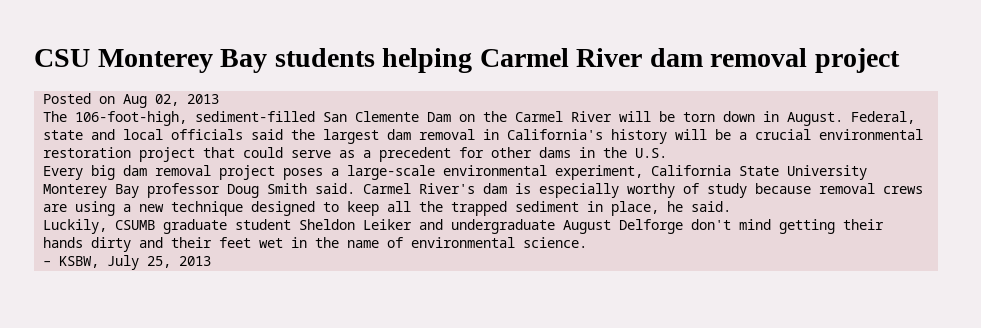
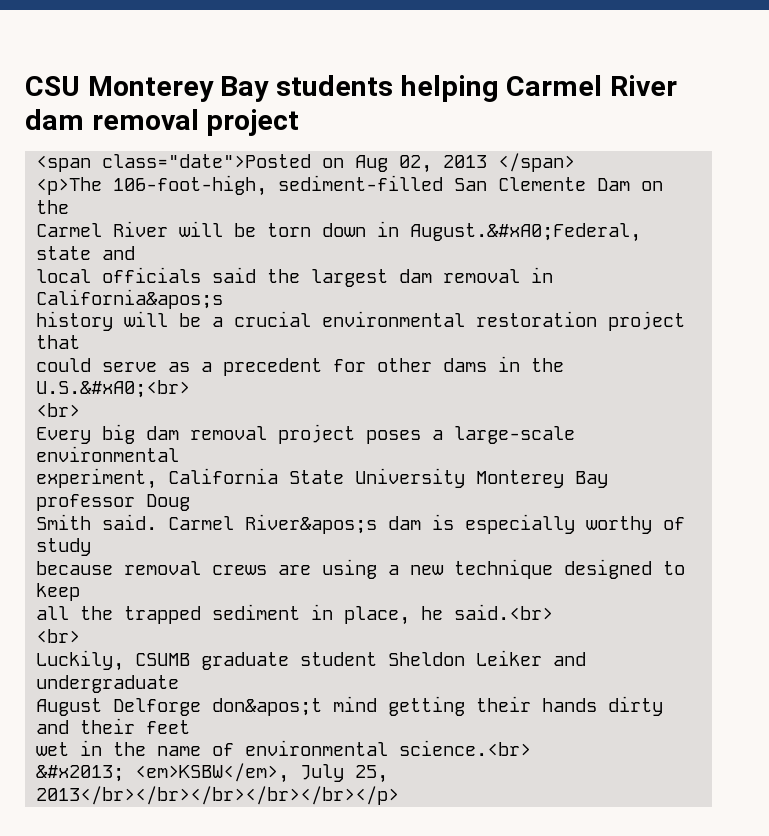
- Posted on Aug 02, 2013
- The 106-foot-high, sediment-filled San Clemente Dam on the Carmel River will be torn down in August. Federal, state and local officials said the largest dam removal in California's history will be a crucial environmental restoration project that could serve as a precedent for other dams in the U.S.
+ <span class="date">Posted on Aug 02, 2013 </span>
+ <p>The 106-foot-high, sediment-filled San Clemente Dam on the
+ Carmel River will be torn down in August.&#xA0;Federal, state and
+ local officials said the largest dam removal in California&apos;s
+ history will be a crucial environmental restoration project that
+ could serve as a precedent for other dams in the U.S.&#xA0;<br>
+ <br>
- Every big dam removal project poses a large-scale environmental experiment, California State University Monterey Bay professor Doug Smith said.
+ Every big dam removal project poses a large-scale environmental
+ experiment, California State University Monterey Bay professor Doug
+ Smith said.
- Carmel River's dam is especially worthy of study because removal crews are using a new technique designed to keep all the trapped sediment in place, he said.
+ Carmel River&apos;s dam is especially worthy of study
+ because removal crews are using a new technique designed to keep
+ all the trapped sediment in place, he said.<br>
+ <br>
- Luckily, CSUMB graduate student Sheldon Leiker and undergraduate August Delforge don't mind getting their hands dirty and their feet wet in the name of environmental science.
- – KSBW, July 25, 2013
+ Luckily, CSUMB graduate student Sheldon Leiker and undergraduate
+ August Delforge don&apos;t mind getting their hands dirty and their feet
+ wet in the name of environmental science.<br>
+ &#x2013; <em>KSBW</em>, July 25, 2013</br></br></br></br></br></p>

